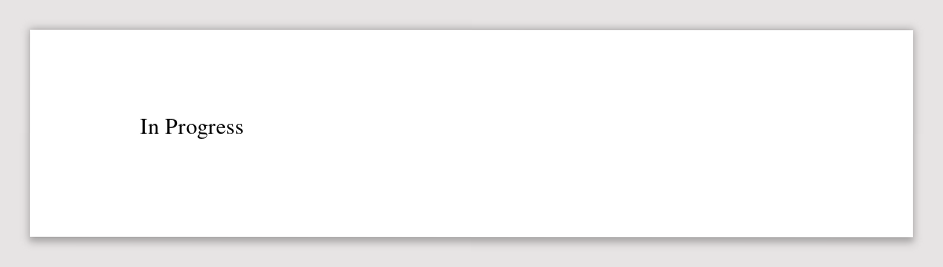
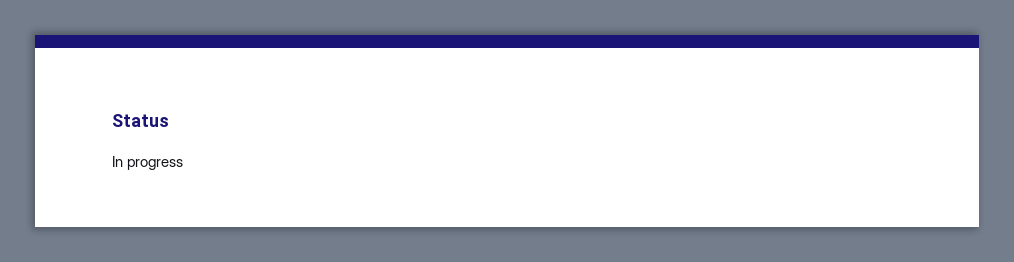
- In Progress
+ Status
+ In progress

